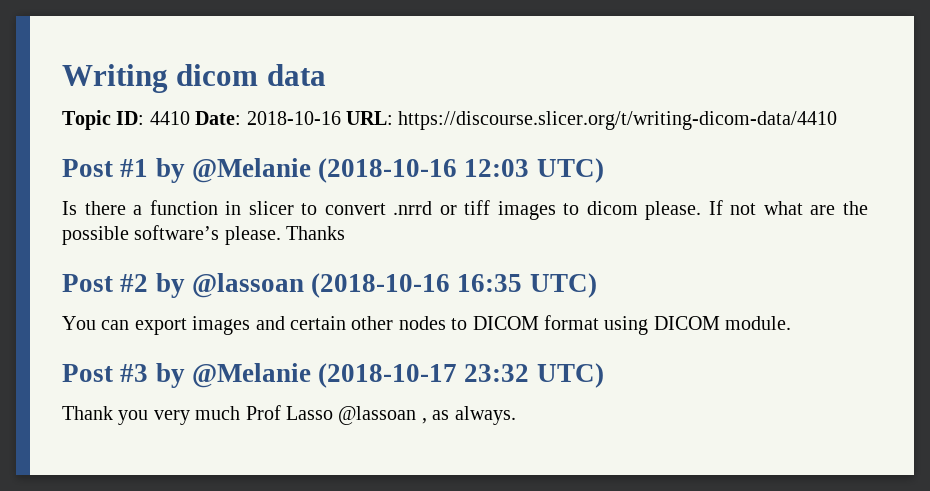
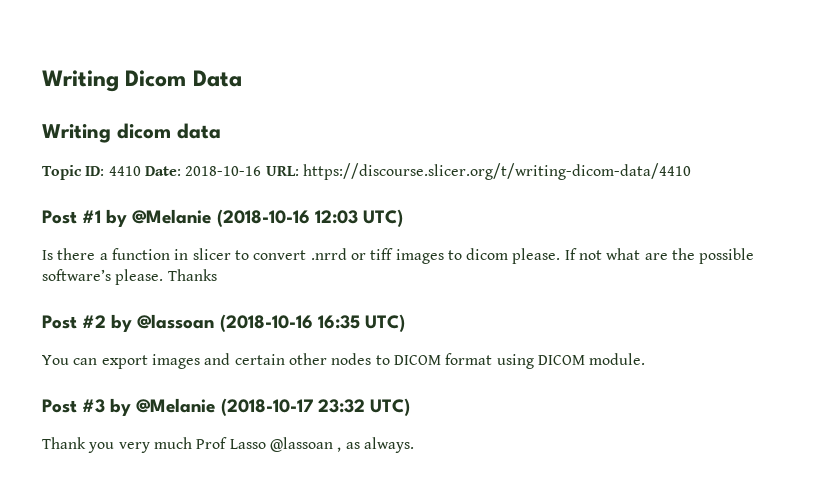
+ Writing Dicom Data

